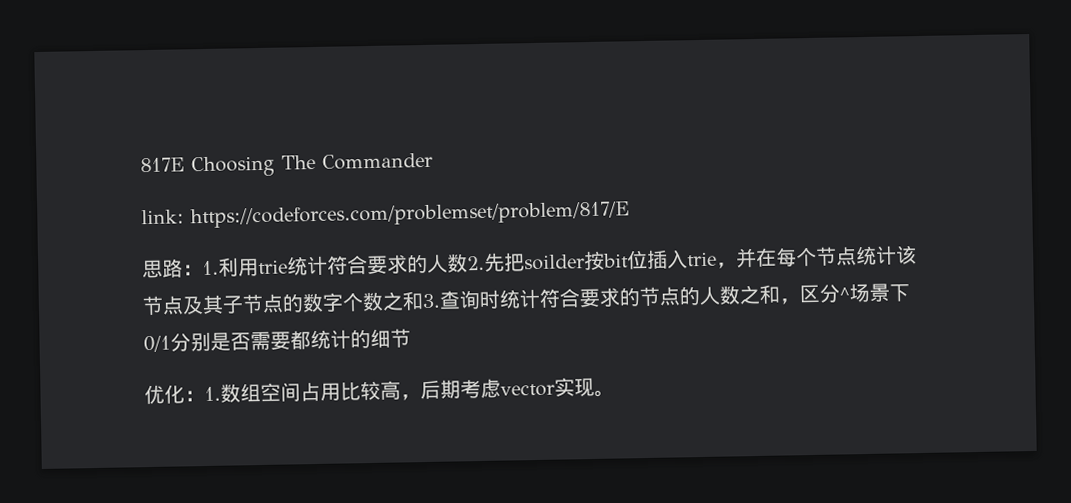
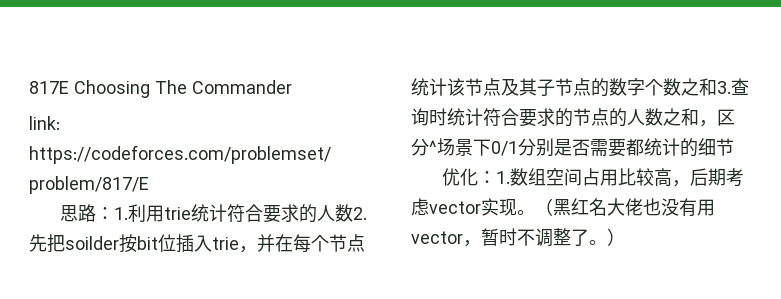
+ （黑红名大佬也没有用vector，暂时不调整了。）

